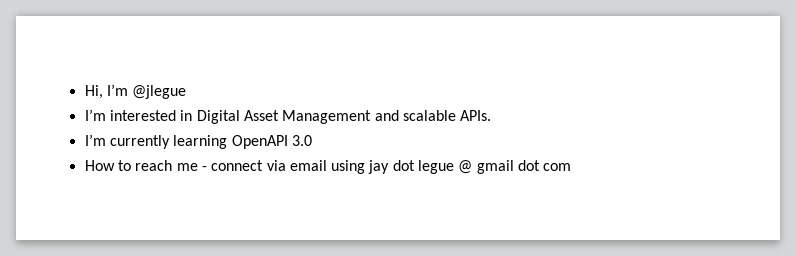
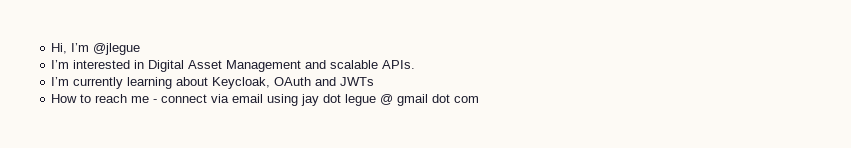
- I’m currently learning OpenAPI 3.0
+ I’m currently learning about Keycloak, OAuth and JWTs

